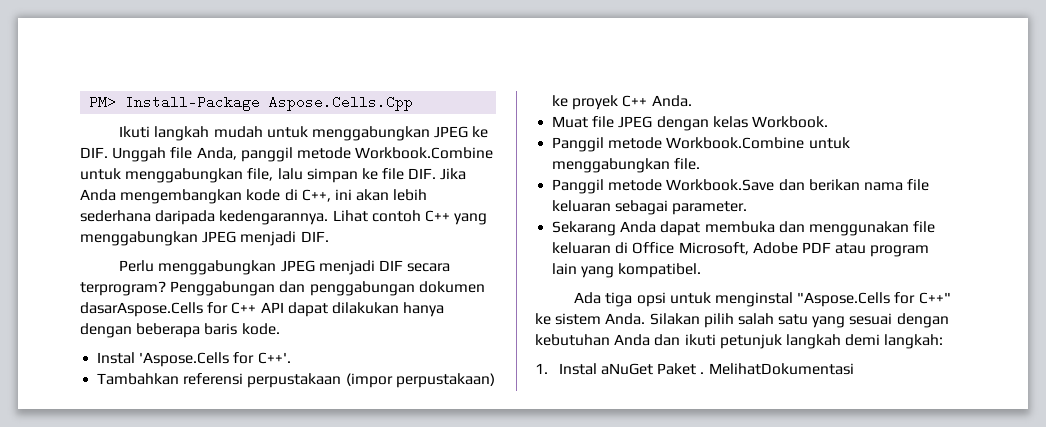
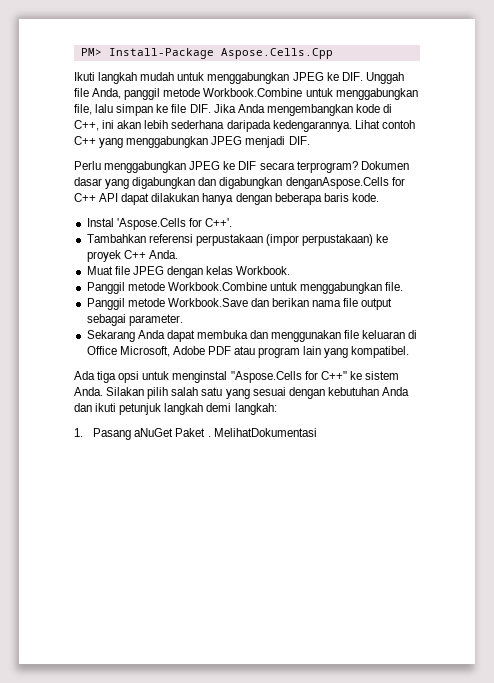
- Perlu menggabungkan JPEG menjadi DIF secara terprogram?
+ Perlu menggabungkan JPEG ke DIF secara terprogram?
- Penggabungan dan penggabungan dokumen dasarAspose.Cells for C++ API dapat dilakukan hanya dengan beberapa baris kode.
+ Dokumen dasar yang digabungkan dan digabungkan denganAspose.Cells for C++ API dapat dilakukan hanya dengan beberapa baris kode.
- Panggil metode Workbook.Save dan berikan nama file keluaran sebagai parameter.
+ Panggil metode Workbook.Save dan berikan nama file output sebagai parameter.
- 1. Instal aNuGet Paket .
+ 1. Pasang aNuGet Paket .

